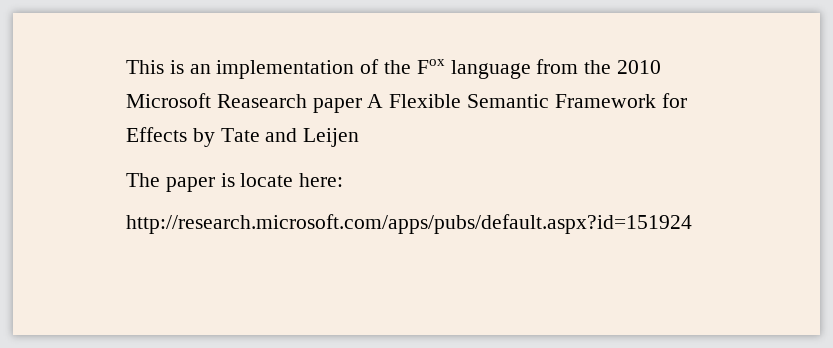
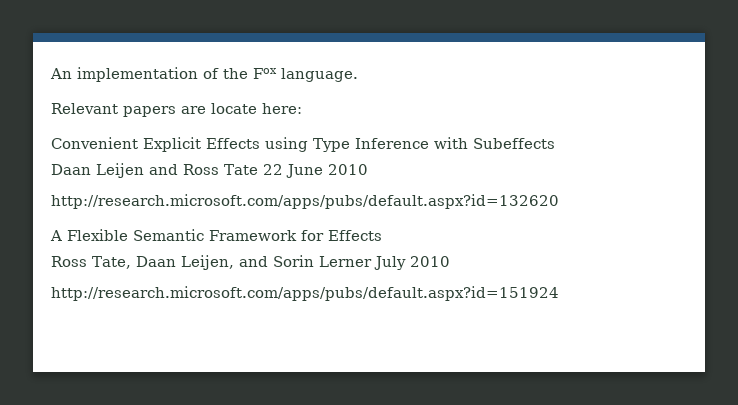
- This is an implementation of the Fox language from the 2010 Microsoft Reasearch paper A Flexible Semantic Framework for Effects by Tate and Leijen
- The paper is locate here:
+ An implementation of the Fox language.
+ Relevant papers are locate here:
+ Convenient Explicit Effects using Type Inference with Subeffects
+ Daan Leijen and Ross Tate 22 June 2010
+ http://research.microsoft.com/apps/pubs/default.aspx?id=132620
+ A Flexible Semantic Framework for Effects
+ Ross Tate, Daan Leijen, and Sorin Lerner July 2010

